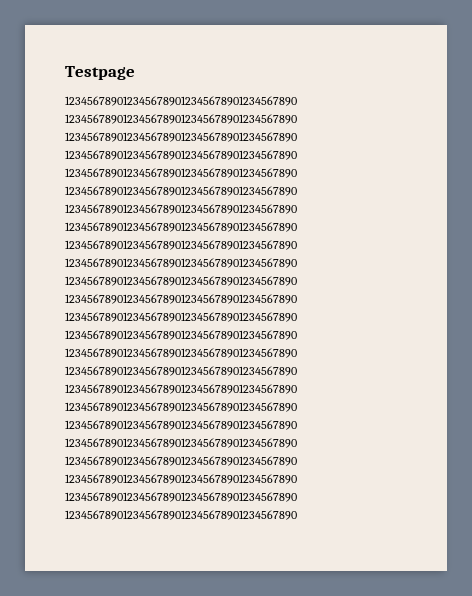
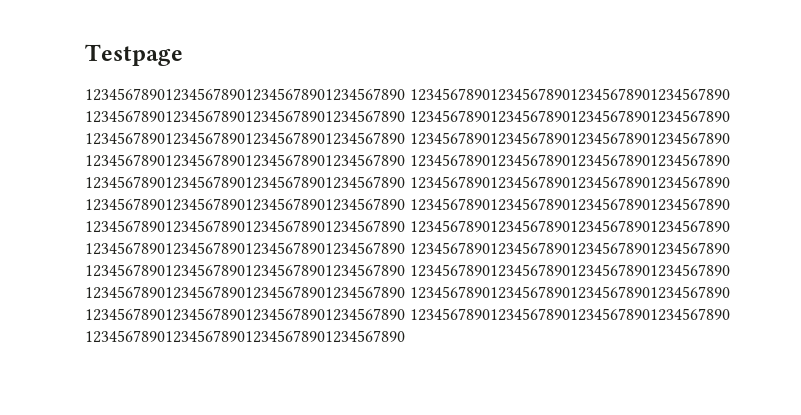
- 1234567890123456789012345678901234567890 1234567890123456789012345678901234567890 1234567890123456789012345678901234567890 1234567890123456789012345678901234567890 1234567890123456789012345678901234567890 1234567890123456789012345678901234567890 1234567890123456789012345678901234567890 1234567890123456789012345678901234567890 1234567890123456789012345678901234567890 1234567890123456789012345678901234567890 1234567890123456789012345678901234567890 1234567890123456789012345678901234567890 1234567890123456789012345678901234567890 1234567890123456789012345678901234567890 1234567890123456789012345678901234567890 1234567890123456789012345678901234567890 1234567890123456789012345678901234567890 1234567890123456789012345678901234567890 1234567890123456789012345678901234567890 1234567890123456789012345678901234567890 1234567890123456789012345678901234567890 1234567890123456789012345678901234567890 1234567890123456789012345678901234567890 1234567890123456789012345678901234567890
+ 1234567890123456789012345678901234567890 1234567890123456789012345678901234567890 1234567890123456789012345678901234567890 1234567890123456789012345678901234567890 1234567890123456789012345678901234567890 1234567890123456789012345678901234567890 1234567890123456789012345678901234567890 1234567890123456789012345678901234567890 1234567890123456789012345678901234567890 1234567890123456789012345678901234567890 1234567890123456789012345678901234567890 1234567890123456789012345678901234567890 1234567890123456789012345678901234567890 1234567890123456789012345678901234567890 1234567890123456789012345678901234567890 1234567890123456789012345678901234567890 1234567890123456789012345678901234567890 1234567890123456789012345678901234567890 1234567890123456789012345678901234567890 1234567890123456789012345678901234567890 1234567890123456789012345678901234567890 1234567890123456789012345678901234567890 1234567890123456789012345678901234567890

